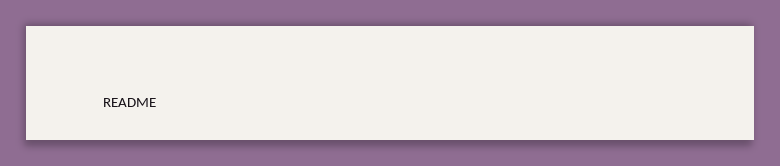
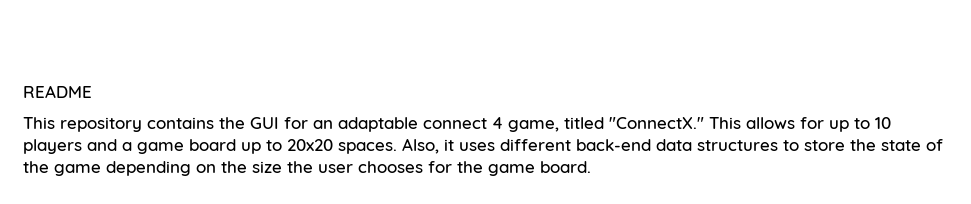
+ This repository contains the GUI for an adaptable connect 4 game, titled "ConnectX." This allows for up to 10 players and a game board up to 20x20 spaces. Also, it uses different back-end data structures to store the state of the game depending on the size the user chooses for the game board.

